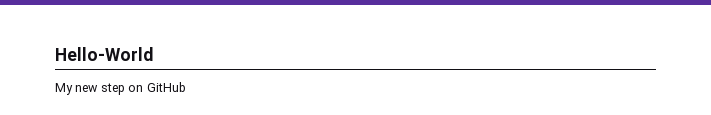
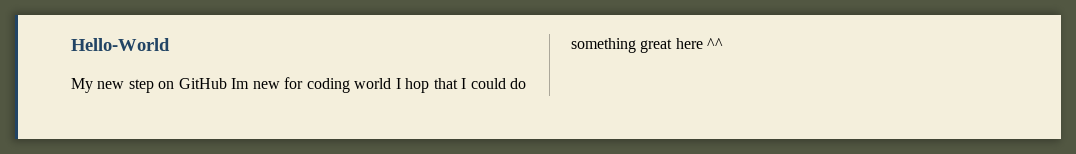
- My new step on GitHub
+ My new step on GitHub Im new for coding world I hop that I could do something great here ^^

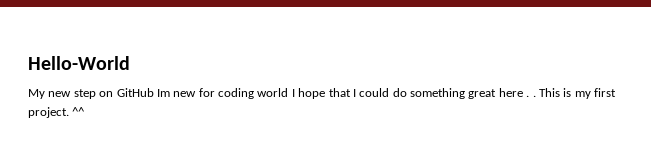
- My new step on GitHub Im new for coding world I hop that I could do something great here ^^
+ My new step on GitHub Im new for coding world I hope that I could do something great here . . This is my first project. ^^

